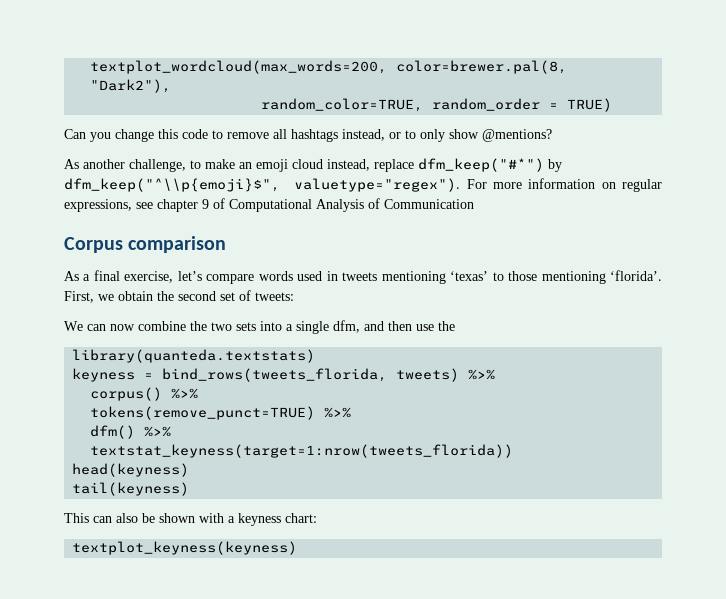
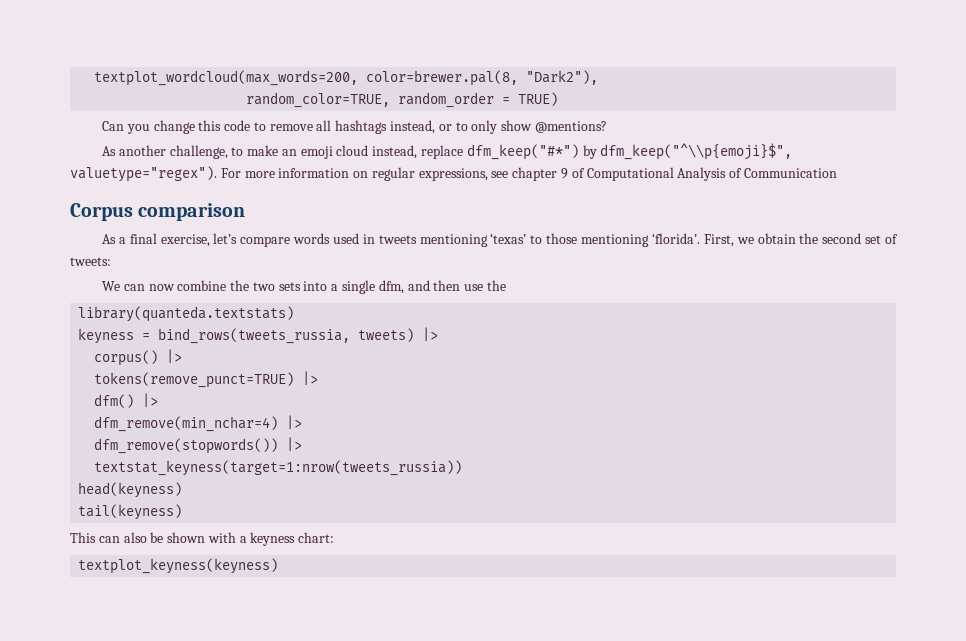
- keyness = bind_rows(tweets_florida, tweets) %>%
+ keyness = bind_rows(tweets_russia, tweets) |>
- corpus() %>%
+ corpus() |>
- tokens(remove_punct=TRUE) %>%
+ tokens(remove_punct=TRUE) |>
- dfm() %>%
- textstat_keyness(target=1:nrow(tweets_florida))
+ dfm() |>
+ dfm_remove(min_nchar=4) |>
+ dfm_remove(stopwords()) |>
+ textstat_keyness(target=1:nrow(tweets_russia))

